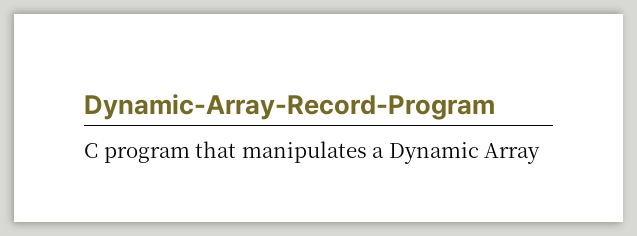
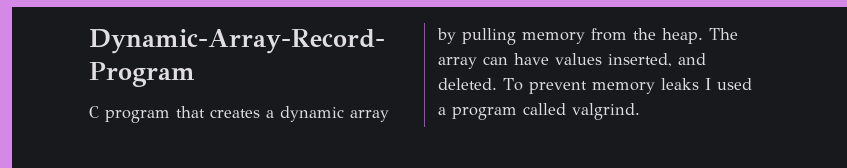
- C program that manipulates a Dynamic Array
+ C program that creates a dynamic array by pulling memory from the heap. The array can have values inserted, and deleted. To prevent memory leaks I used a program called valgrind.

